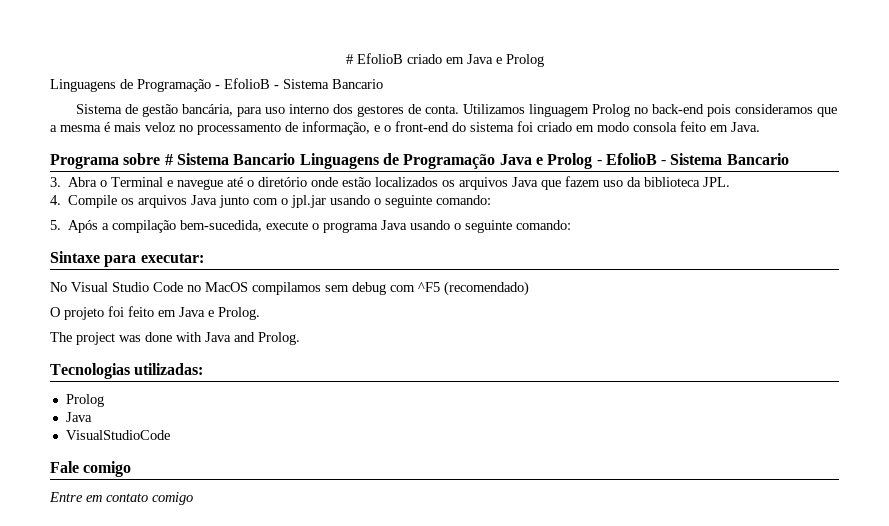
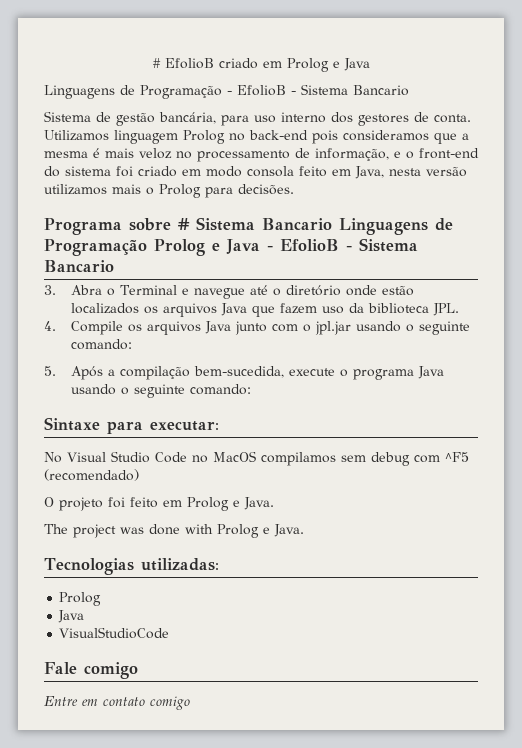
- # EfolioB criado em Java e Prolog
+ # EfolioB criado em Prolog e Java
- Utilizamos linguagem Prolog no back-end pois consideramos que a mesma é mais veloz no processamento de informação, e o front-end do sistema foi criado em modo consola feito em Java.
+ Utilizamos linguagem Prolog no back-end pois consideramos que a mesma é mais veloz no processamento de informação, e o front-end do sistema foi criado em modo consola feito em Java, nesta versão utilizamos mais o Prolog para decisões.
- Programa sobre # Sistema Bancario Linguagens de Programação Java e Prolog - EfolioB - Sistema Bancario
+ Programa sobre # Sistema Bancario Linguagens de Programação Prolog e Java - EfolioB - Sistema Bancario
- O projeto foi feito em Java e Prolog.
+ O projeto foi feito em Prolog e Java.
- The project was done with Java and Prolog.
+ The project was done with Prolog e Java.

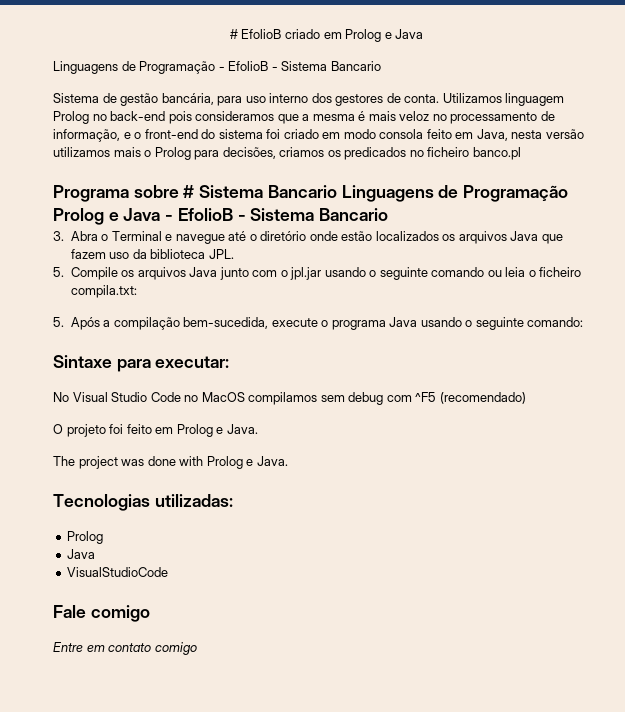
- Utilizamos linguagem Prolog no back-end pois consideramos que a mesma é mais veloz no processamento de informação, e o front-end do sistema foi criado em modo consola feito em Java, nesta versão utilizamos mais o Prolog para decisões.
+ Utilizamos linguagem Prolog no back-end pois consideramos que a mesma é mais veloz no processamento de informação, e o front-end do sistema foi criado em modo consola feito em Java, nesta versão utilizamos mais o Prolog para decisões, criamos os predicados no ficheiro banco.pl
- 4. Compile os arquivos Java junto com o jpl.jar usando o seguinte comando:
+ 5. Compile os arquivos Java junto com o jpl.jar usando o seguinte comando ou leia o ficheiro compila.txt:

